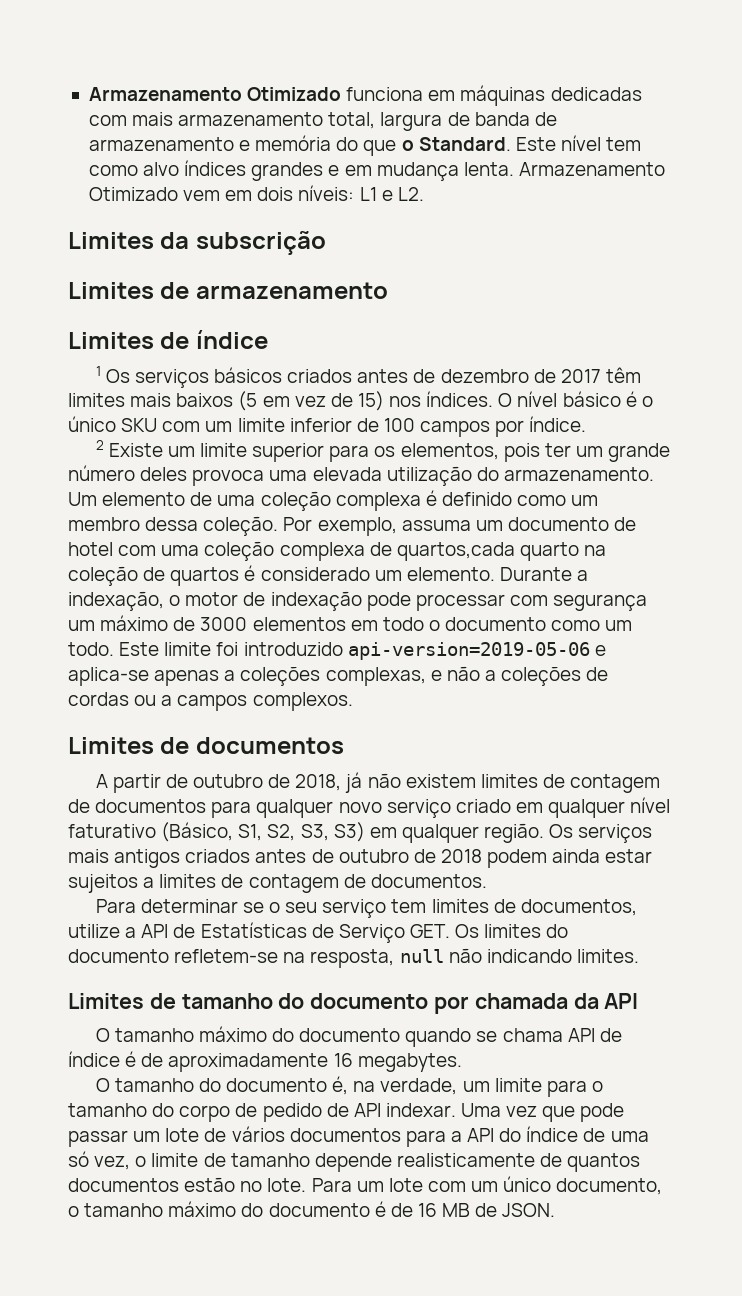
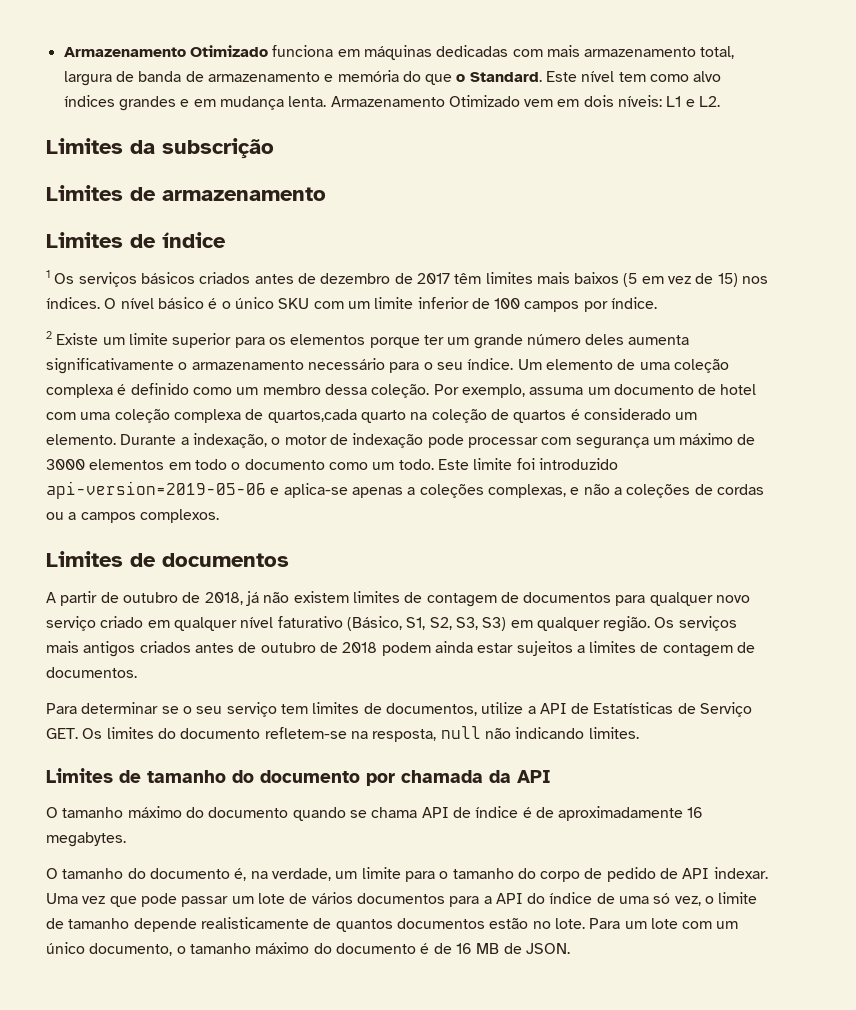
- 2 Existe um limite superior para os elementos, pois ter um grande número deles provoca uma elevada utilização do armazenamento.
+ 2 Existe um limite superior para os elementos porque ter um grande número deles aumenta significativamente o armazenamento necessário para o seu índice.

